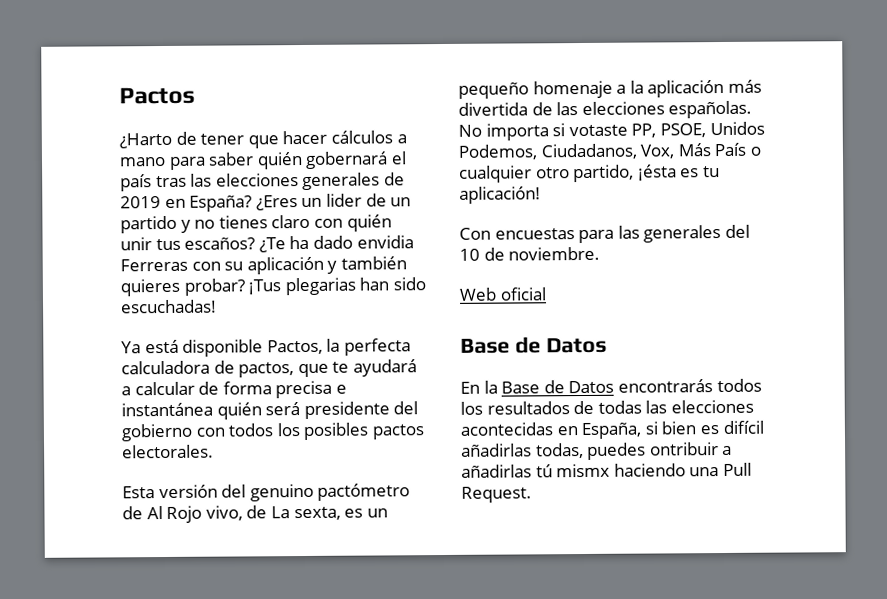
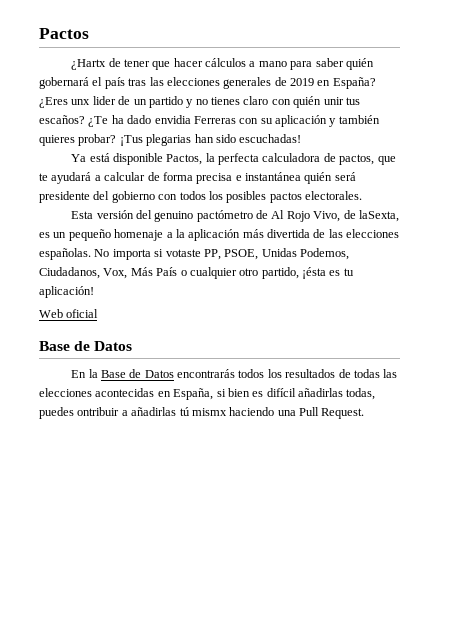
- ¿Harto de tener que hacer cálculos a mano para saber quién gobernará el país tras las elecciones generales de 2019 en España?
+ ¿Hartx de tener que hacer cálculos a mano para saber quién gobernará el país tras las elecciones generales de 2019 en España?
- ¿Eres un lider de un partido y no tienes claro con quién unir tus escaños?
+ ¿Eres unx lider de un partido y no tienes claro con quién unir tus escaños?
- Esta versión del genuino pactómetro de Al Rojo vivo, de La sexta, es un pequeño homenaje a la aplicación más divertida de las elecciones españolas.
+ Esta versión del genuino pactómetro de Al Rojo Vivo, de laSexta, es un pequeño homenaje a la aplicación más divertida de las elecciones españolas.
- No importa si votaste PP, PSOE, Unidos Podemos, Ciudadanos, Vox, Más País o cualquier otro partido, ¡ésta es tu aplicación!
+ No importa si votaste PP, PSOE, Unidas Podemos, Ciudadanos, Vox, Más País o cualquier otro partido, ¡ésta es tu aplicación!
- Con encuestas para las generales del 10 de noviembre.

